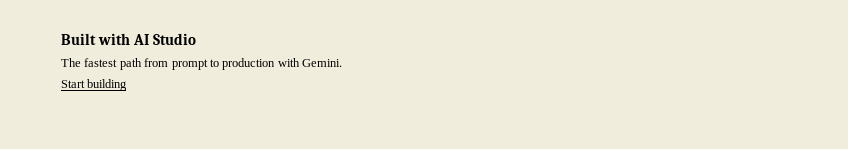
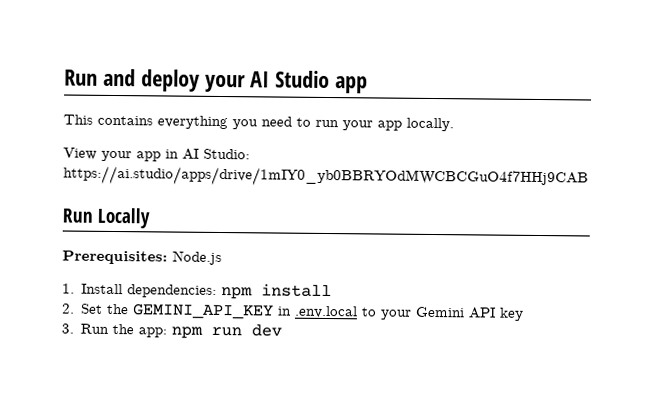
- Built with AI Studio
- The fastest path from prompt to production with Gemini.
- Start building
+ Run and deploy your AI Studio app
+ This contains everything you need to run your app locally.
+ View your app in AI Studio: https://ai.studio/apps/drive/1mIY0_yb0BBRYOdMWCBCGuO4f7HHj9CAB
+ Run Locally
+ Prerequisites: Node.js
+ 1. Install dependencies: npm install
+ 2. Set the GEMINI_API_KEY in .env.local to your Gemini API key
+ 3. Run the app: npm run dev

